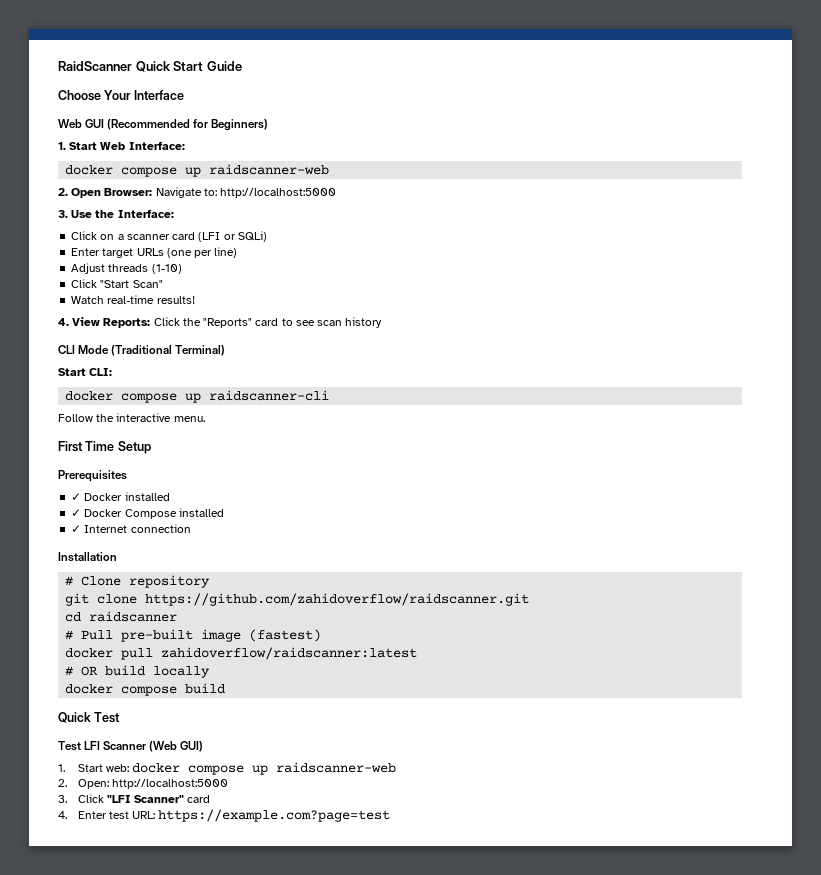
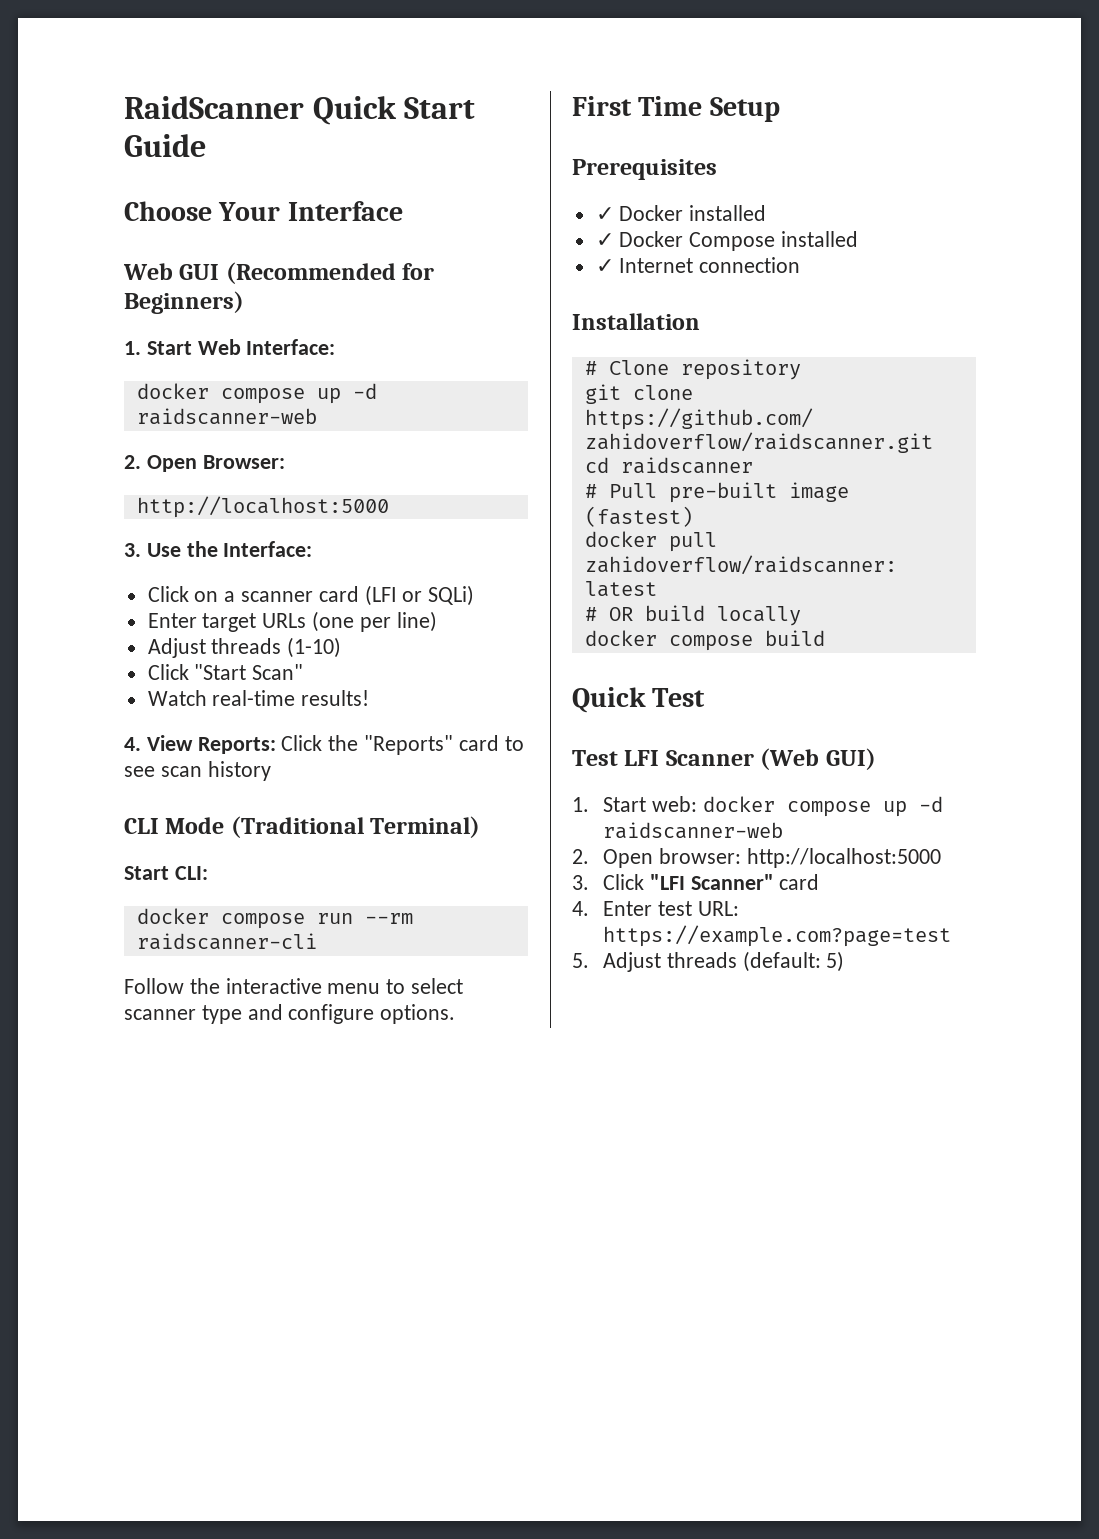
  1. Start Web Interface:
- docker compose up raidscanner-web
+ docker compose up -d raidscanner-web
- 2. Open Browser: Navigate to: http://localhost:5000
+ 2. Open Browser:
+ http://localhost:5000
- docker compose up raidscanner-cli
+ docker compose run --rm raidscanner-cli
- Follow the interactive menu.
+ Follow the interactive menu to select scanner type and configure options.
- 1. Start web: docker compose up raidscanner-web
- 2. Open: http://localhost:5000
+ 1. Start web: docker compose up -d raidscanner-web
+ 2. Open browser: http://localhost:5000
+ 5. Adjust threads (default: 5)

